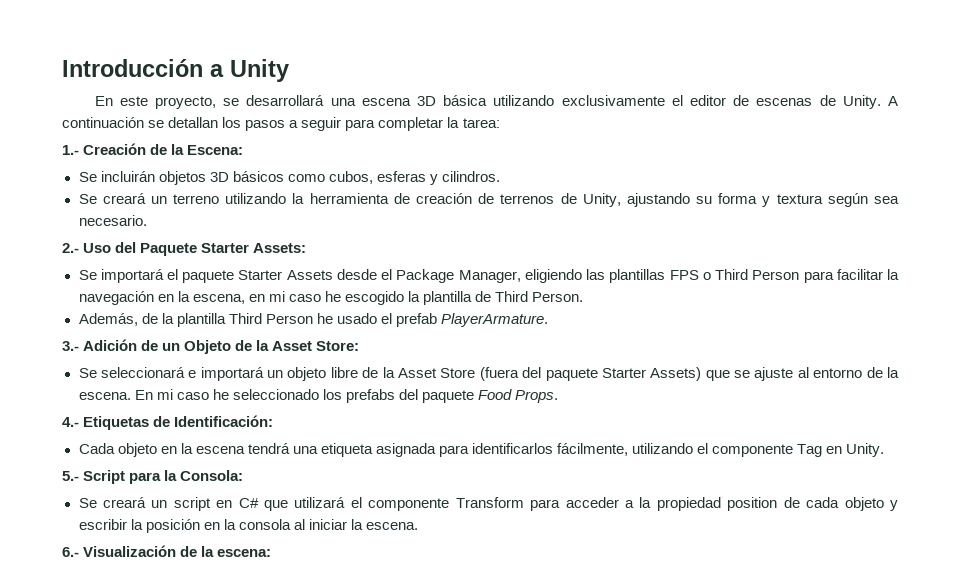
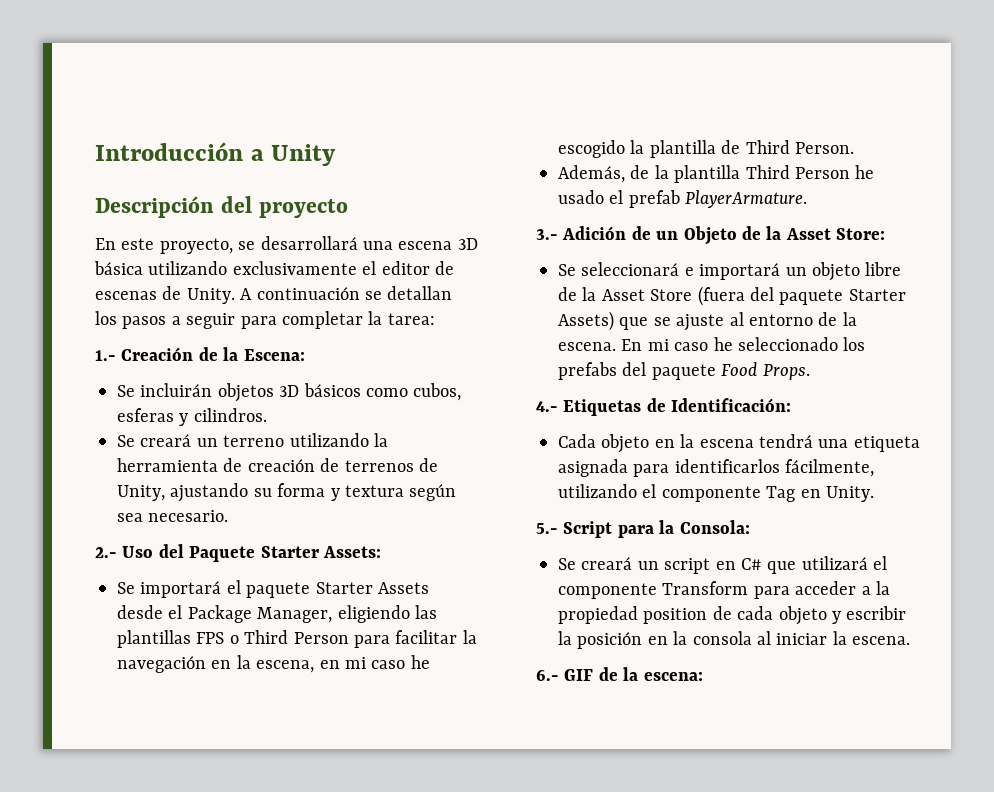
+ Descripción del proyecto
- 6.- Visualización de la escena:
+ 6.- GIF de la escena:

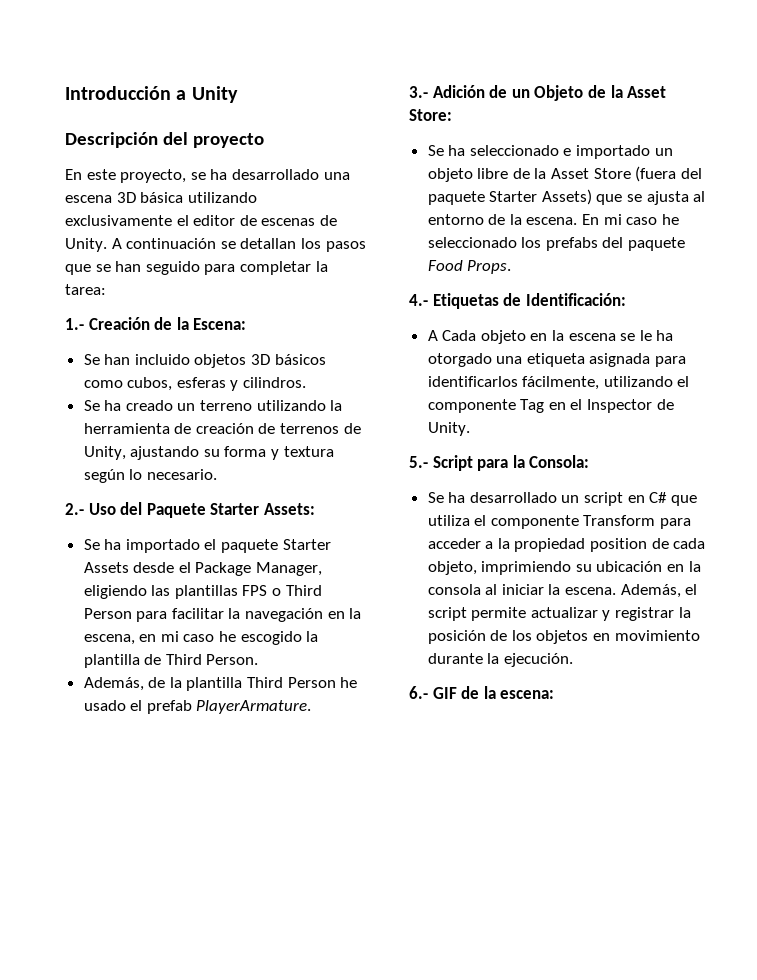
- En este proyecto, se desarrollará una escena 3D básica utilizando exclusivamente el editor de escenas de Unity.
+ En este proyecto, se ha desarrollado una escena 3D básica utilizando exclusivamente el editor de escenas de Unity.
- A continuación se detallan los pasos a seguir para completar la tarea:
+ A continuación se detallan los pasos que se han seguido para completar la tarea:
- Se incluirán objetos 3D básicos como cubos, esferas y cilindros.
+ Se han incluido objetos 3D básicos como cubos, esferas y cilindros.
- Se creará un terreno utilizando la herramienta de creación de terrenos de Unity, ajustando su forma y textura según sea necesario.
+ Se ha creado un terreno utilizando la herramienta de creación de terrenos de Unity, ajustando su forma y textura según lo necesario.
- Se importará el paquete Starter Assets desde el Package Manager, eligiendo las plantillas FPS o Third Person para facilitar la navegación en la escena, en mi caso he escogido la plantilla de Third Person.
+ Se ha importado el paquete Starter Assets desde el Package Manager, eligiendo las plantillas FPS o Third Person para facilitar la navegación en la escena, en mi caso he escogido la plantilla de Third Person.
- Se seleccionará e importará un objeto libre de la Asset Store (fuera del paquete Starter Assets) que se ajuste al entorno de la escena.
+ Se ha seleccionado e importado un objeto libre de la Asset Store (fuera del paquete Starter Assets) que se ajusta al entorno de la escena.
- Cada objeto en la escena tendrá una etiqueta asignada para identificarlos fácilmente, utilizando el componente Tag en Unity.
+ A Cada objeto en la escena se le ha otorgado una etiqueta asignada para identificarlos fácilmente, utilizando el componente Tag en el Inspector de Unity.
- Se creará un script en C# que utilizará el componente Transform para acceder a la propiedad position de cada objeto y escribir la posición en la consola al iniciar la escena.
+ Se ha desarrollado un script en C# que utiliza el componente Transform para acceder a la propiedad position de cada objeto, imprimiendo su ubicación en la consola al iniciar la escena. Además, el script permite actualizar y registrar la posición de los objetos en movimiento durante la ejecución.

